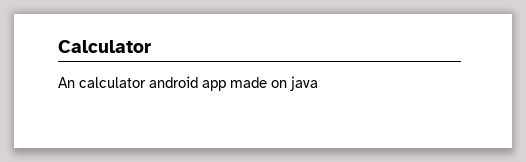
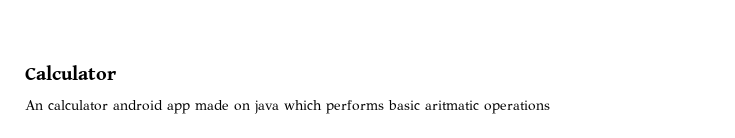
- An calculator android app made on java
+ An calculator android app made on java which performs basic aritmatic operations

